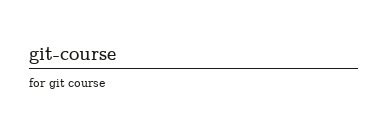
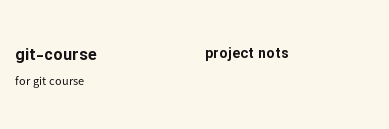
+ project nots

